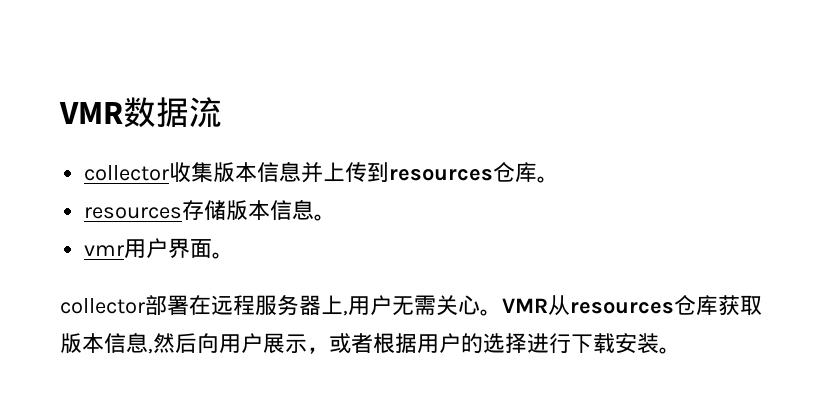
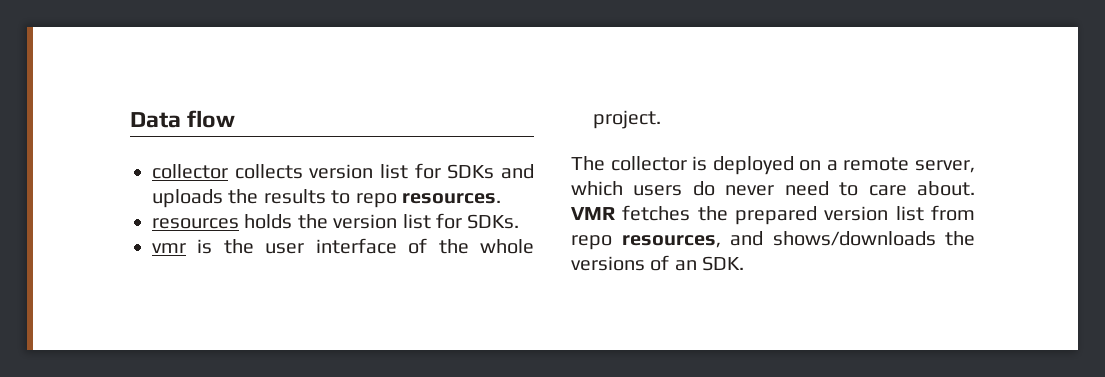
- VMR数据流
- collector收集版本信息并上传到resources仓库。
- resources存储版本信息。
- vmr用户界面。
- collector部署在远程服务器上,用户无需关心。VMR从resources仓库获取版本信息,然后向用户展示，或者根据用户的选择进行下载安装。
+ Data flow
+ collector collects version list for SDKs and uploads the results to repo resources.
+ resources holds the version list for SDKs.
+ vmr is the user interface of the whole project.
+ The collector is deployed on a remote server, which users do never need to care about. VMR fetches the prepared version list from repo resources, and shows/downloads the versions of an SDK.

